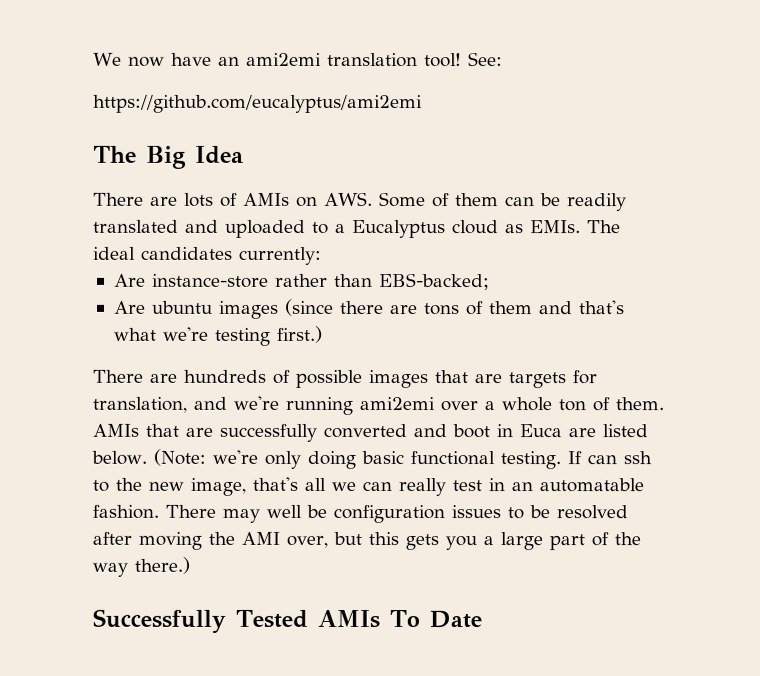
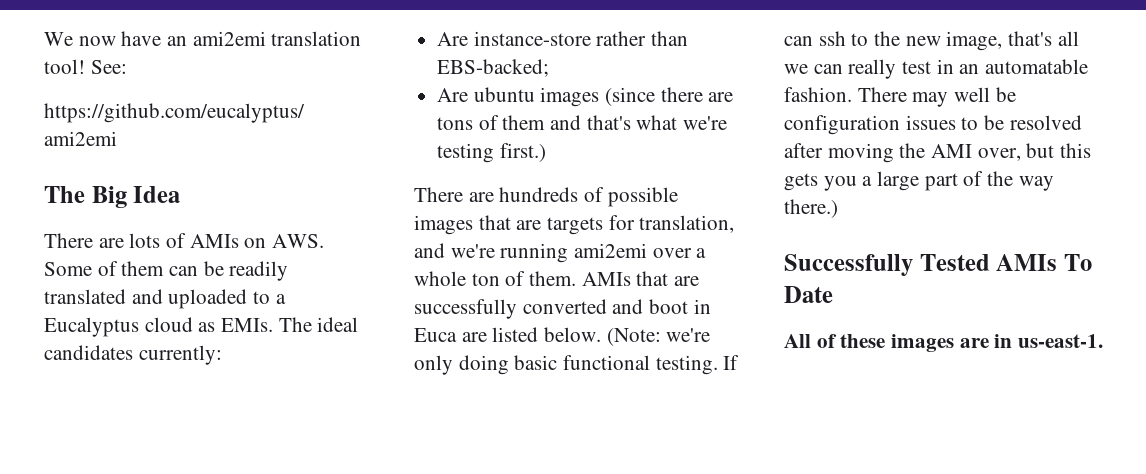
+ All of these images are in us-east-1.

